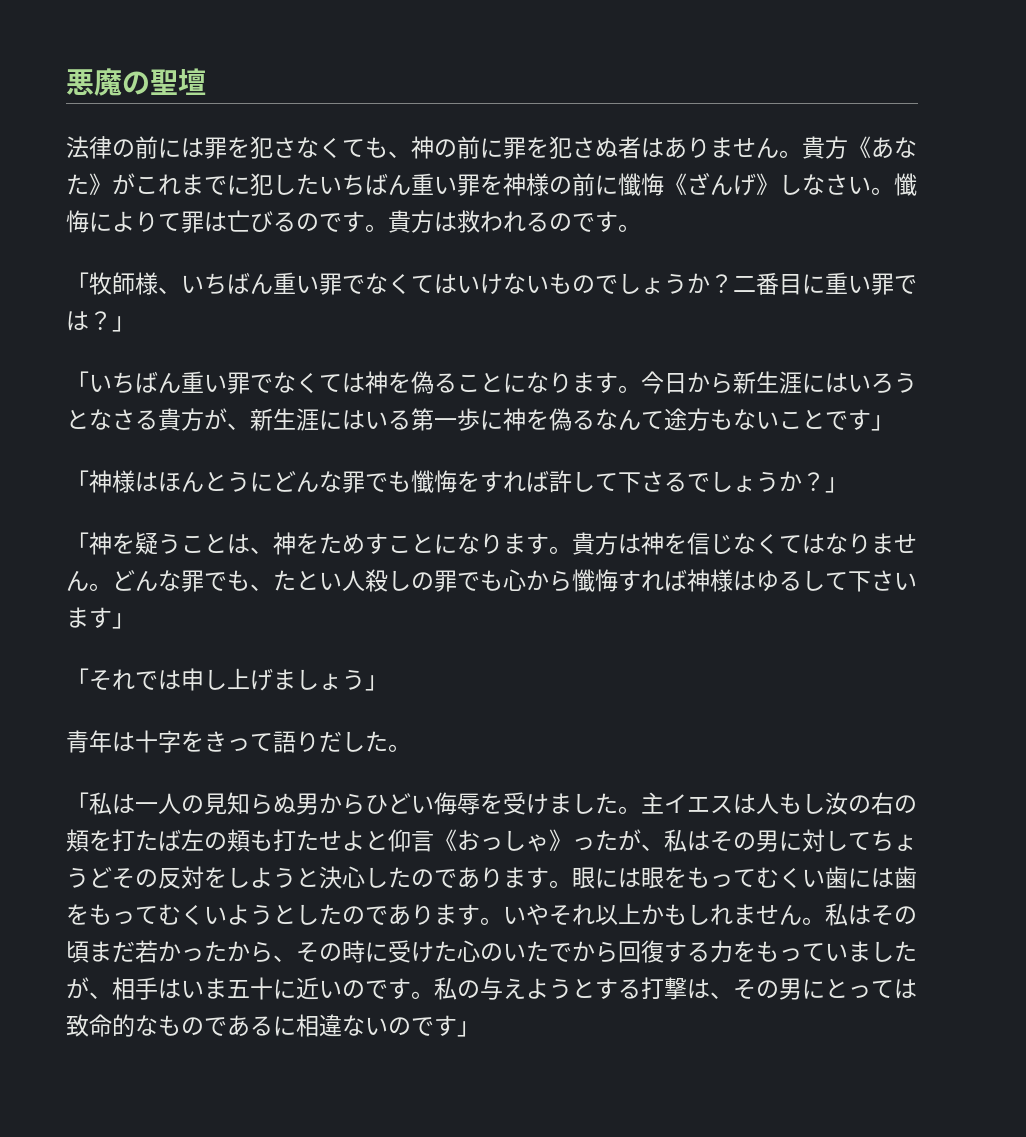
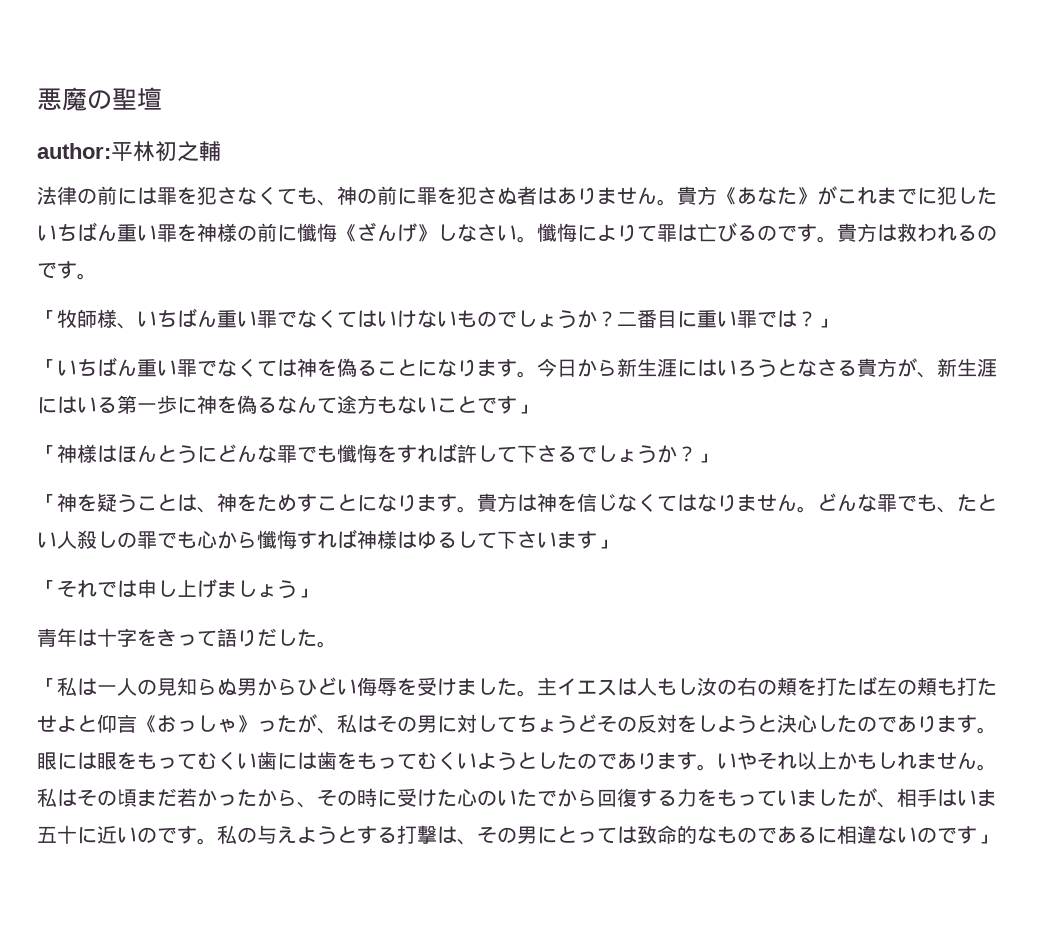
+ author:平林初之輔

